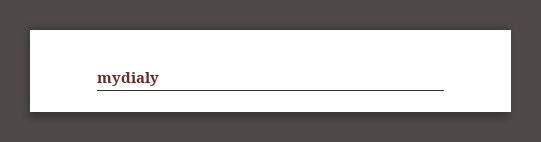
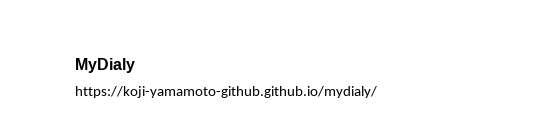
- mydialy
+ MyDialy
+ https://koji-yamamoto-github.github.io/mydialy/

